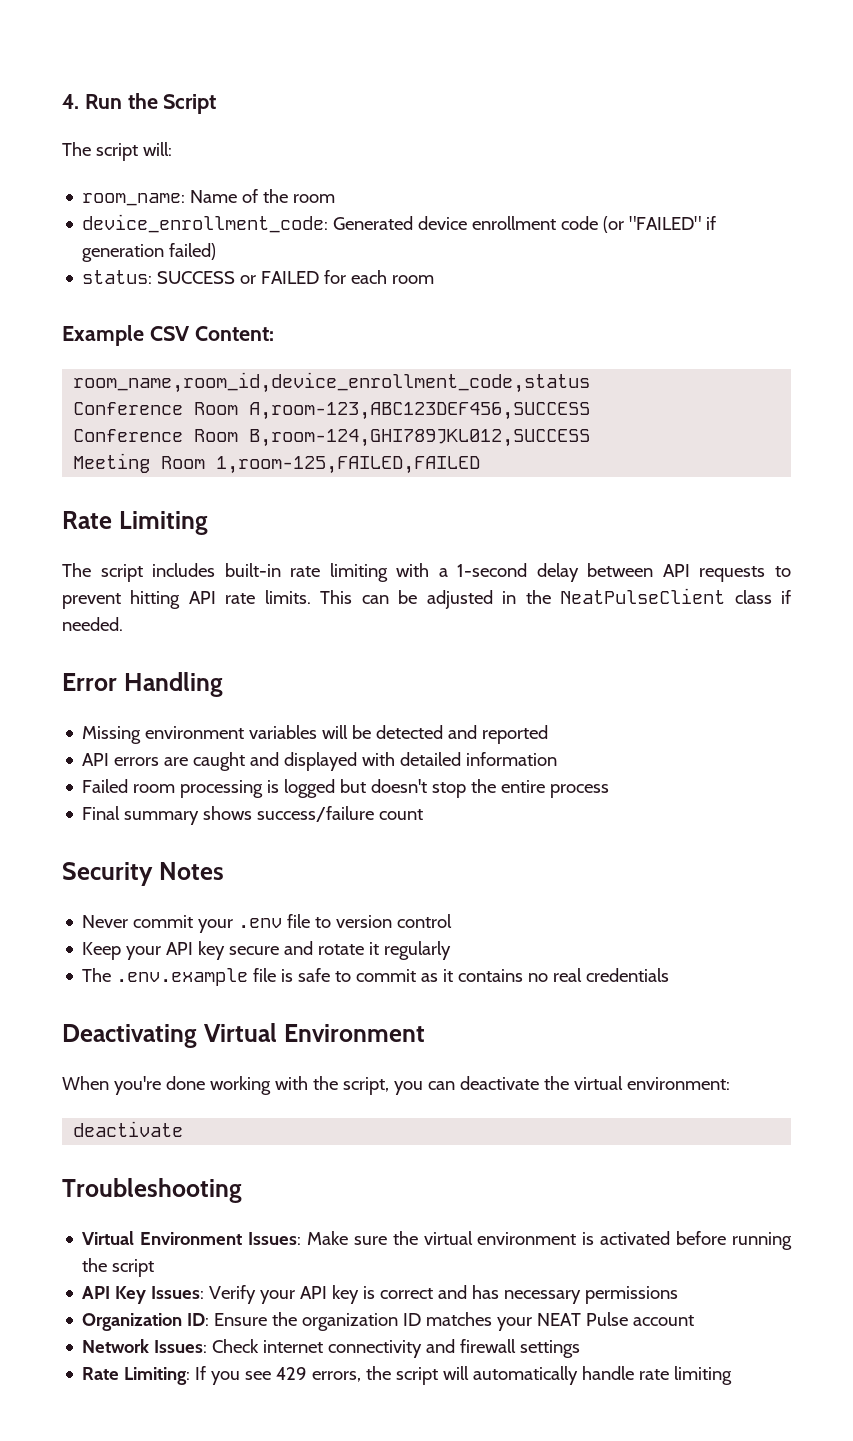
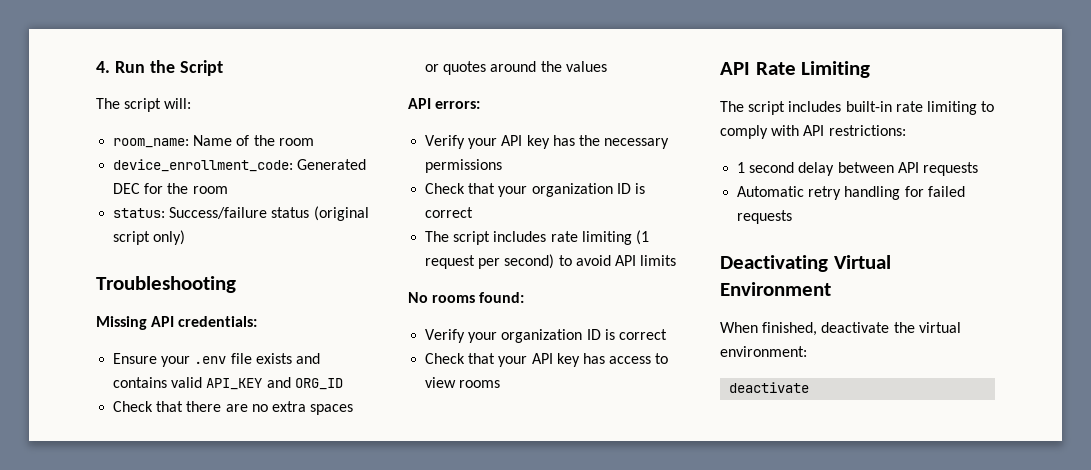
- device_enrollment_code: Generated device enrollment code (or "FAILED" if generation failed)
- status: SUCCESS or FAILED for each room
- Example CSV Content:
- room_name,room_id,device_enrollment_code,status
- Conference Room A,room-123,ABC123DEF456,SUCCESS
- Conference Room B,room-124,GHI789JKL012,SUCCESS
- Meeting Room 1,room-125,FAILED,FAILED
- Rate Limiting
+ device_enrollment_code: Generated DEC for the room
+ status: Success/failure status (original script only)
+ Troubleshooting
+ Missing API credentials:
+ Ensure your .env file exists and contains valid API_KEY and ORG_ID
+ Check that there are no extra spaces or quotes around the values
+ API errors:
+ Verify your API key has the necessary permissions
+ Check that your organization ID is correct
+ The script includes rate limiting (1 request per second) to avoid API limits
+ No rooms found:
+ Verify your organization ID is correct
+ Check that your API key has access to view rooms
+ API Rate Limiting
- The script includes built-in rate limiting with a 1-second delay between API requests to prevent hitting API rate limits. This can be adjusted in the NeatPulseClient class if needed.
- Error Handling
- Missing environment variables will be detected and reported
- API errors are caught and displayed with detailed information
- Failed room processing is logged but doesn't stop the entire process
- Final summary shows success/failure count
- Security Notes
- Never commit your .env file to version control
- Keep your API key secure and rotate it regularly
- The .env.example file is safe to commit as it contains no real credentials
+ The script includes built-in rate limiting to comply with API restrictions:
+ 1 second delay between API requests
+ Automatic retry handling for failed requests
  Deactivating Virtual Environment
- When you're done working with the script, you can deactivate the virtual environment:
+ When finished, deactivate the virtual environment:
- Troubleshooting
- Virtual Environment Issues: Make sure the virtual environment is activated before running the script
- API Key Issues: Verify your API key is correct and has necessary permissions
- Organization ID: Ensure the organization ID matches your NEAT Pulse account
- Network Issues: Check internet connectivity and firewall settings
- Rate Limiting: If you see 429 errors, the script will automatically handle rate limiting

